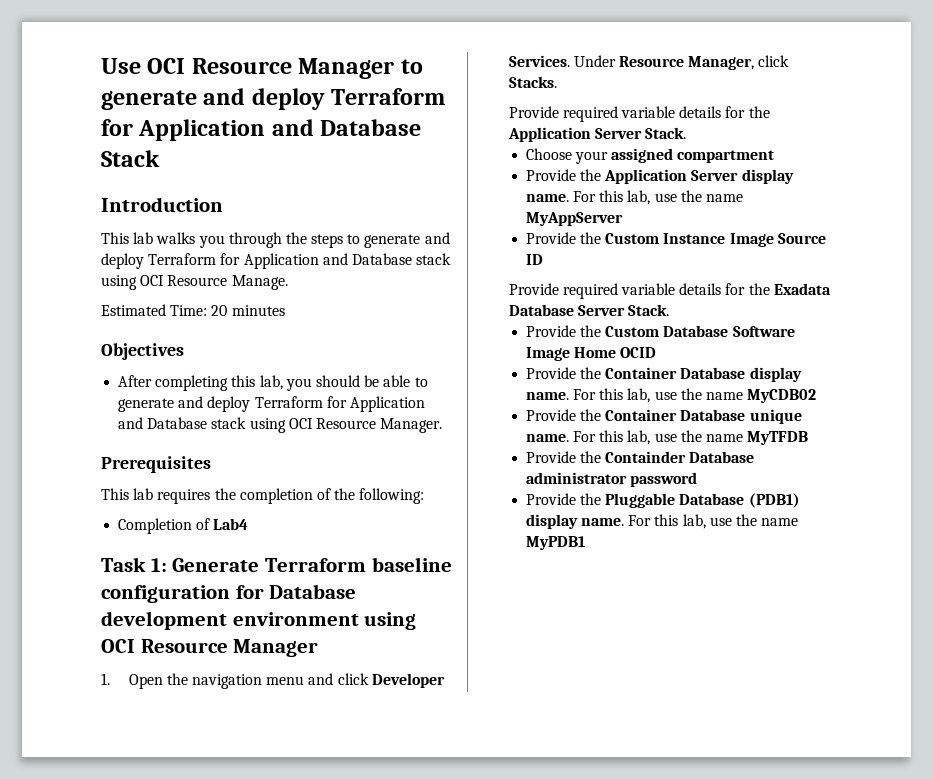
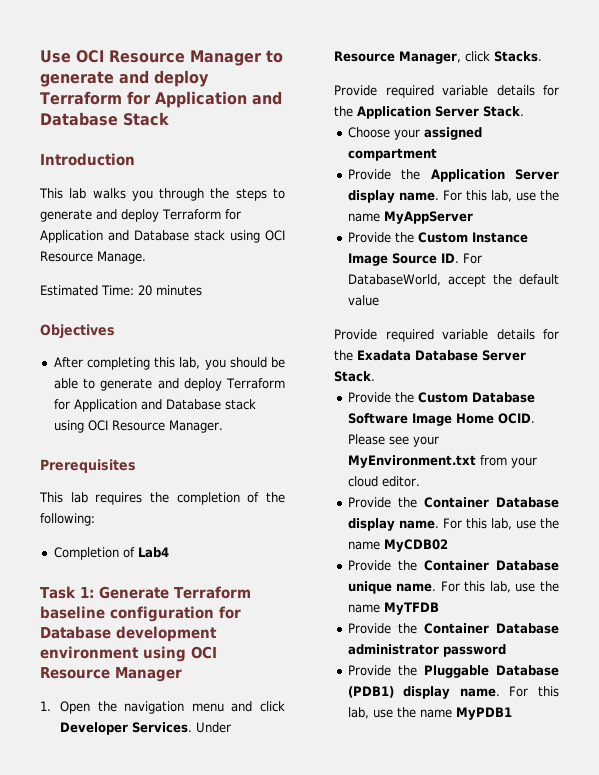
- Provide the Custom Instance Image Source ID
+ Provide the Custom Instance Image Source ID. For DatabaseWorld, accept the default value
- Provide the Custom Database Software Image Home OCID
+ Provide the Custom Database Software Image Home OCID. Please see your MyEnvironment.txt from your cloud editor.
- Provide the Containder Database administrator password
+ Provide the Container Database administrator password

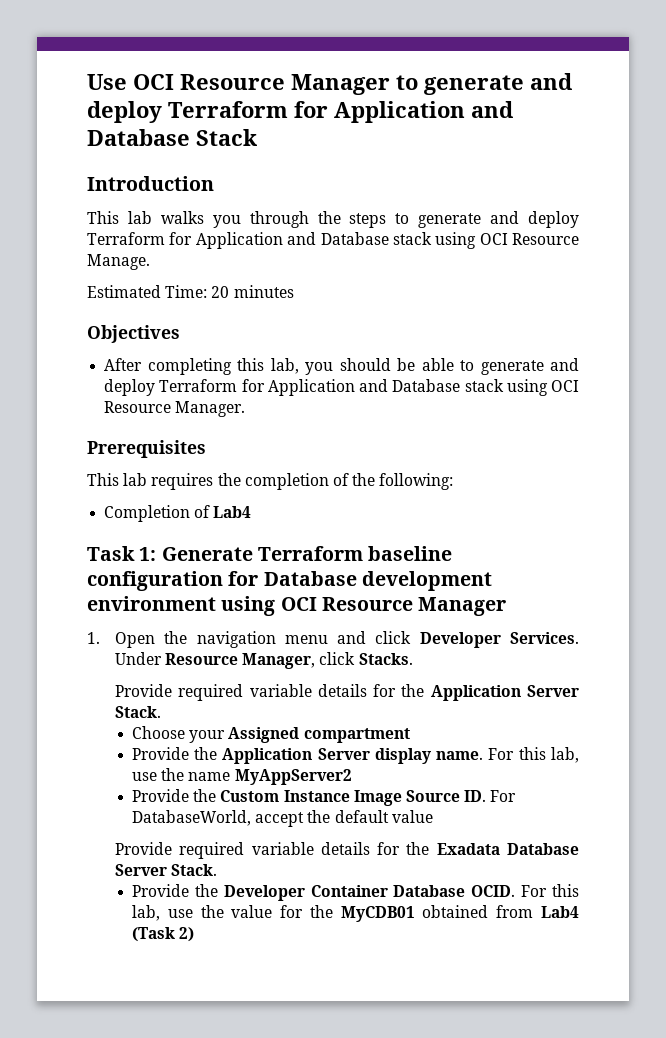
- Choose your assigned compartment
+ Choose your Assigned compartment
- For this lab, use the name MyAppServer
+ For this lab, use the name MyAppServer2
- Provide the Custom Database Software Image Home OCID. Please see your MyEnvironment.txt from your cloud editor.
- Provide the Container Database display name. For this lab, use the name MyCDB02
- Provide the Container Database unique name. For this lab, use the name MyTFDB
- Provide the Container Database administrator password
- Provide the Pluggable Database (PDB1) display name. For this lab, use the name MyPDB1
+ Provide the Developer Container Database OCID. For this lab, use the value for the MyCDB01 obtained from Lab4 (Task 2)

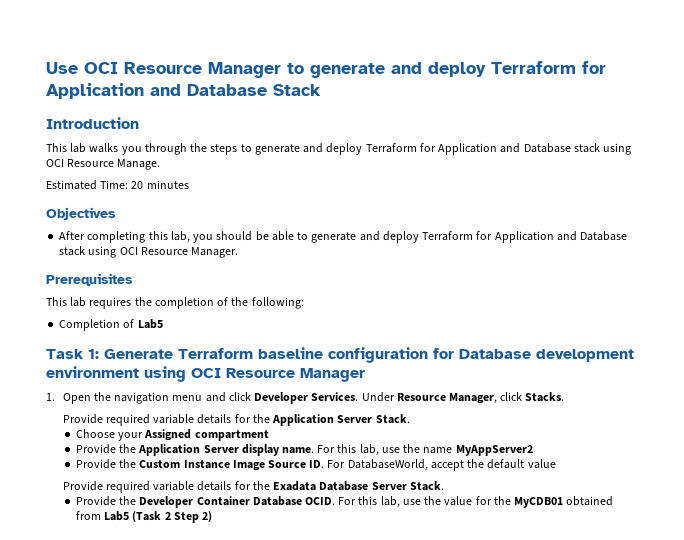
- Completion of Lab4
+ Completion of Lab5
- For this lab, use the value for the MyCDB01 obtained from Lab4 (Task 2)
+ For this lab, use the value for the MyCDB01 obtained from Lab5 (Task 2 Step 2)

